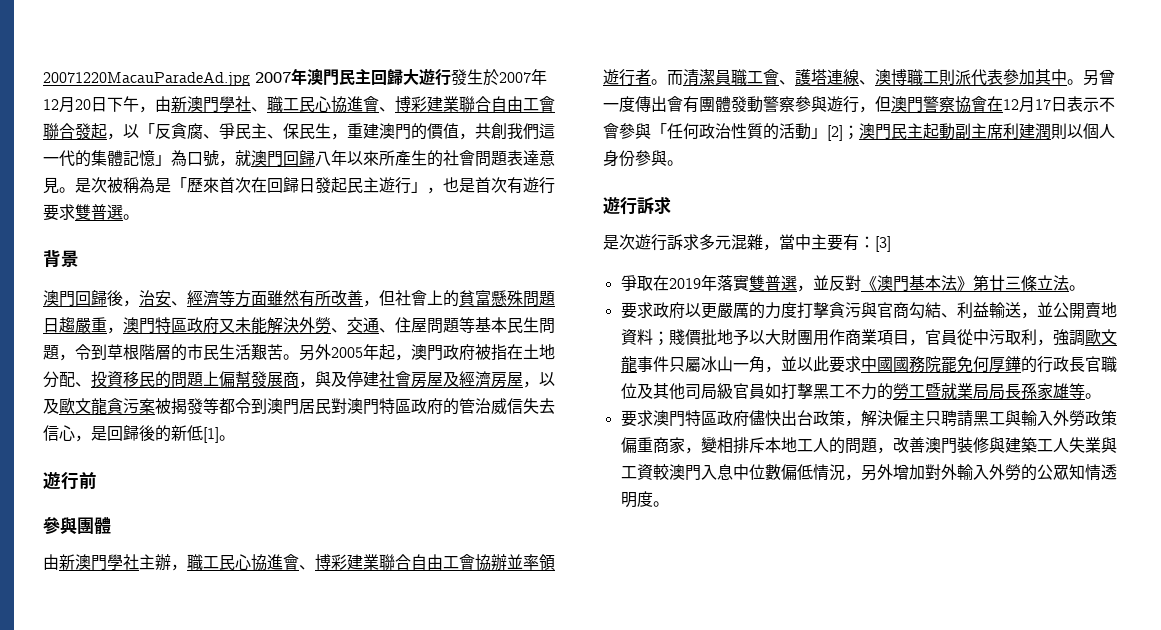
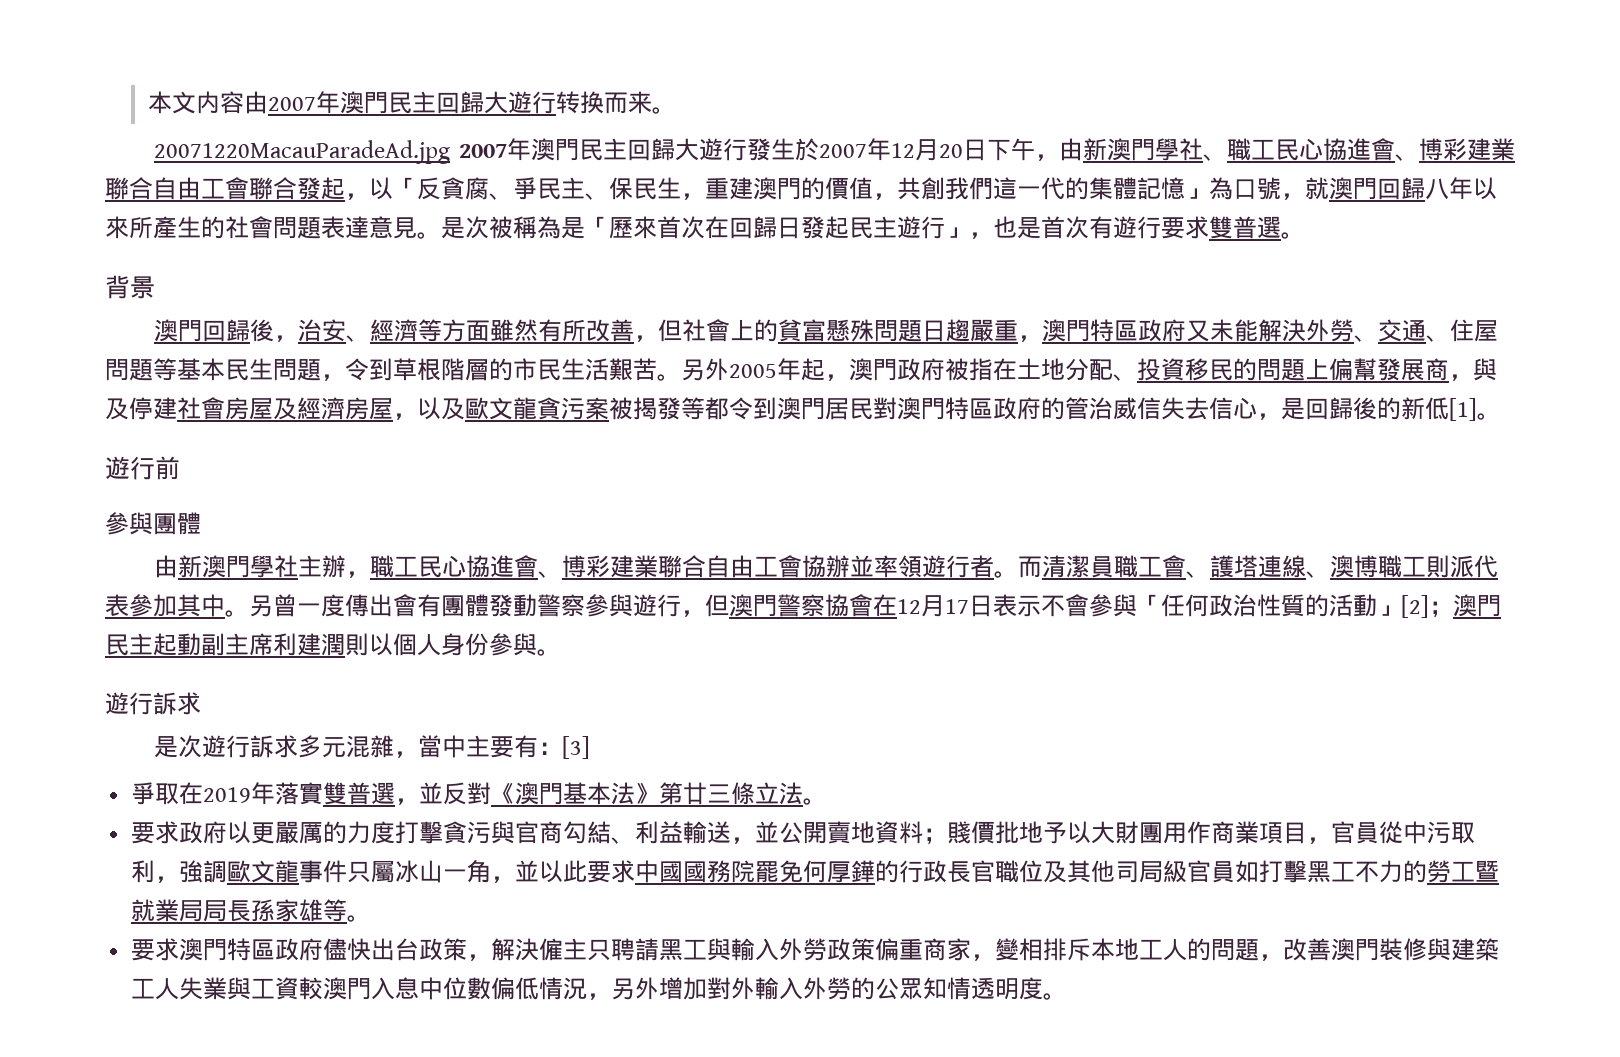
+ 本文内容由2007年澳門民主回歸大遊行转换而来。

